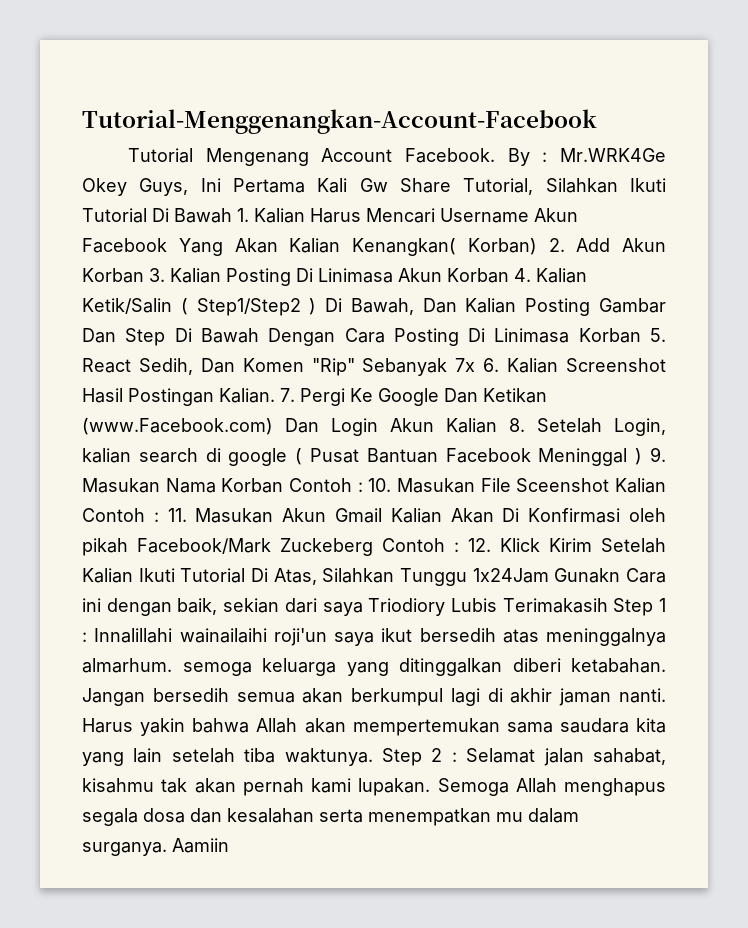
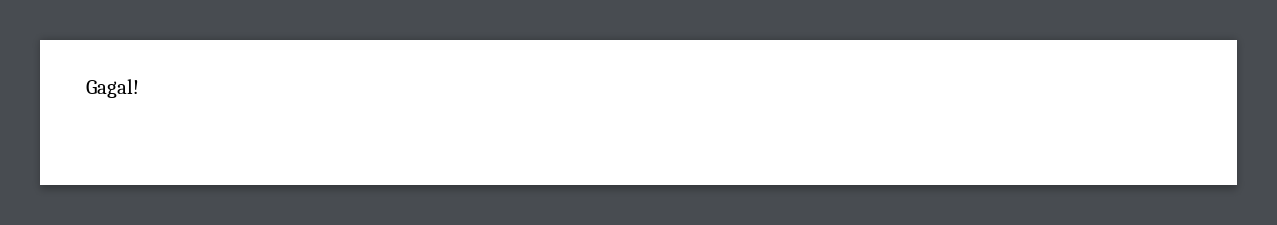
- Tutorial-Menggenangkan-Account-Facebook
- Tutorial Mengenang Account Facebook. By : Mr.WRK4Ge Okey Guys, Ini Pertama Kali Gw Share Tutorial, Silahkan Ikuti Tutorial Di Bawah 1. Kalian Harus Mencari Username Akun Facebook Yang Akan Kalian Kenangkan( Korban) 2. Add Akun Korban 3. Kalian Posting Di Linimasa Akun Korban 4. Kalian Ketik/Salin ( Step1/Step2 ) Di Bawah, Dan Kalian Posting Gambar Dan Step Di Bawah Dengan Cara Posting Di Linimasa Korban 5. React Sedih, Dan Komen "Rip" Sebanyak 7x 6. Kalian Screenshot Hasil Postingan Kalian. 7. Pergi Ke Google Dan Ketikan (www.Facebook.com) Dan Login Akun Kalian 8. Setelah Login, kalian search di google ( Pusat Bantuan Facebook Meninggal ) 9. Masukan Nama Korban Contoh : 10. Masukan File Sceenshot Kalian Contoh : 11. Masukan Akun Gmail Kalian Akan Di Konfirmasi oleh pikah Facebook/Mark Zuckeberg Contoh : 12. Klick Kirim Setelah Kalian Ikuti Tutorial Di Atas, Silahkan Tunggu 1x24Jam Gunakn Cara ini dengan baik, sekian dari saya Triodiory Lubis Terimakasih Step 1 : Innalillahi wainailaihi roji'un saya ikut bersedih atas meninggalnya almarhum. semoga keluarga yang ditinggalkan diberi ketabahan. Jangan bersedih semua akan berkumpul lagi di akhir jaman nanti. Harus yakin bahwa Allah akan mempertemukan sama saudara kita yang lain setelah tiba waktunya. Step 2 : Selamat jalan sahabat, kisahmu tak akan pernah kami lupakan. Semoga Allah menghapus segala dosa dan kesalahan serta menempatkan mu dalam surganya. Aamiin
+ Gagal!

